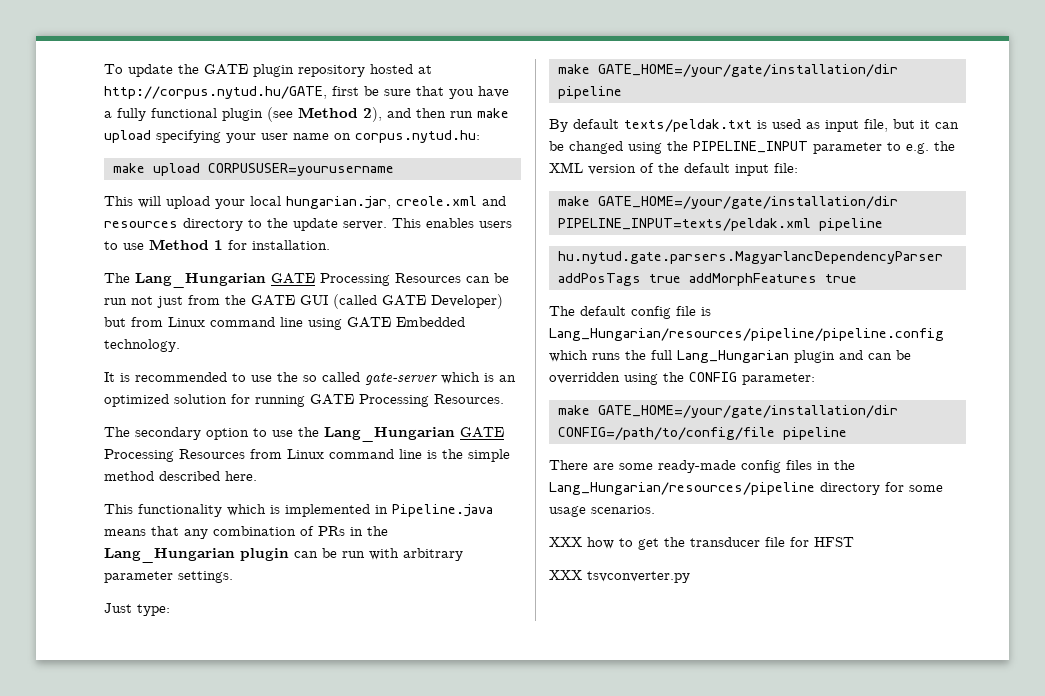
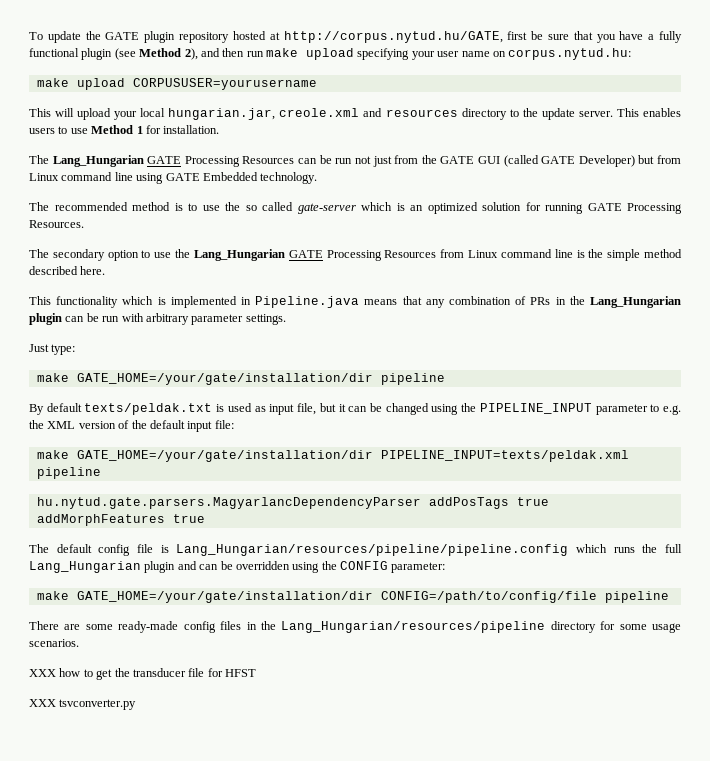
- It is recommended to use the so called gate-server which is an optimized solution for running GATE Processing Resources.
+ The recommended method is to use the so called gate-server which is an optimized solution for running GATE Processing Resources.

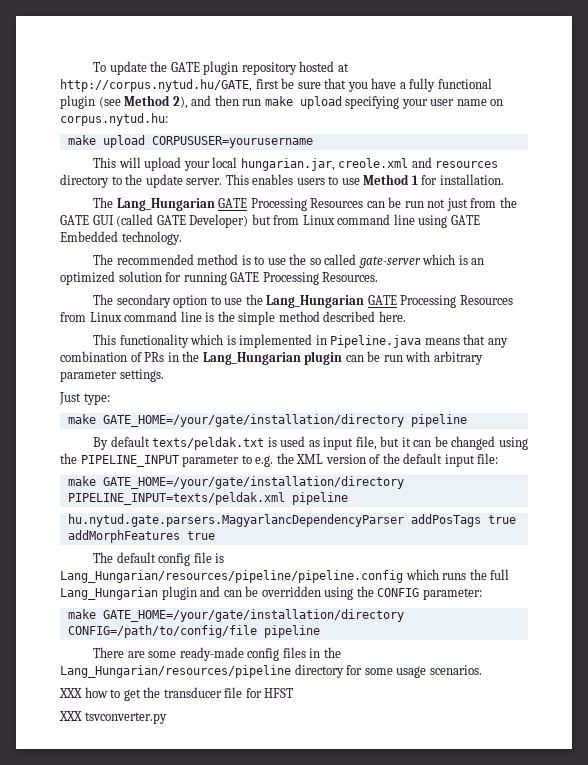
- make GATE_HOME=/your/gate/installation/dir pipeline
+ make GATE_HOME=/your/gate/installation/directory pipeline
- make GATE_HOME=/your/gate/installation/dir PIPELINE_INPUT=texts/peldak.xml pipeline
+ make GATE_HOME=/your/gate/installation/directory PIPELINE_INPUT=texts/peldak.xml pipeline
- make GATE_HOME=/your/gate/installation/dir CONFIG=/path/to/config/file pipeline
+ make GATE_HOME=/your/gate/installation/directory CONFIG=/path/to/config/file pipeline

